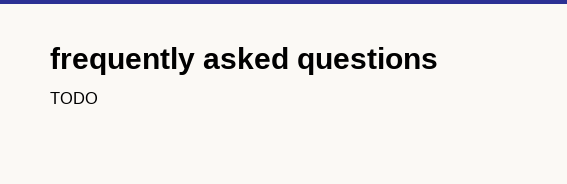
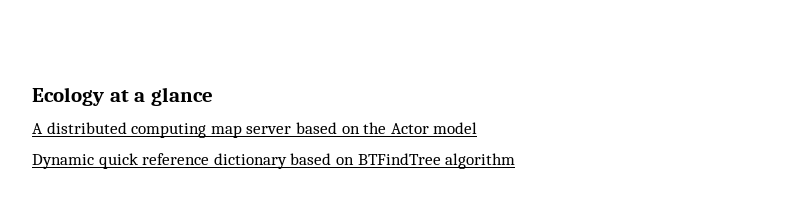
- frequently asked questions
- TODO
+ Ecology at a glance
+ A distributed computing map server based on the Actor model
+ Dynamic quick reference dictionary based on BTFindTree algorithm

